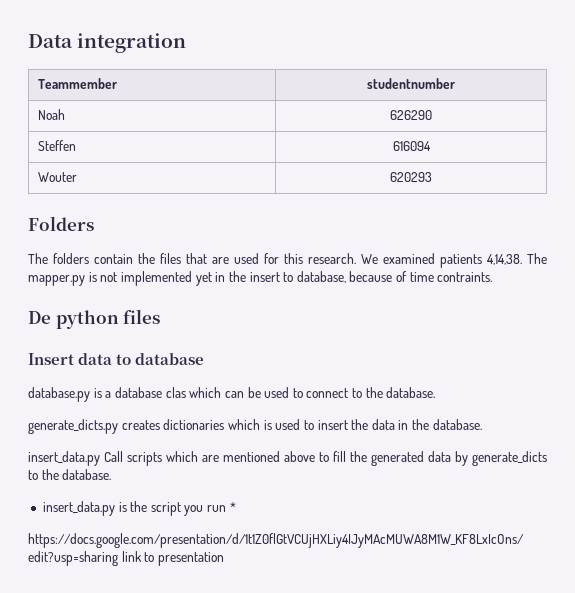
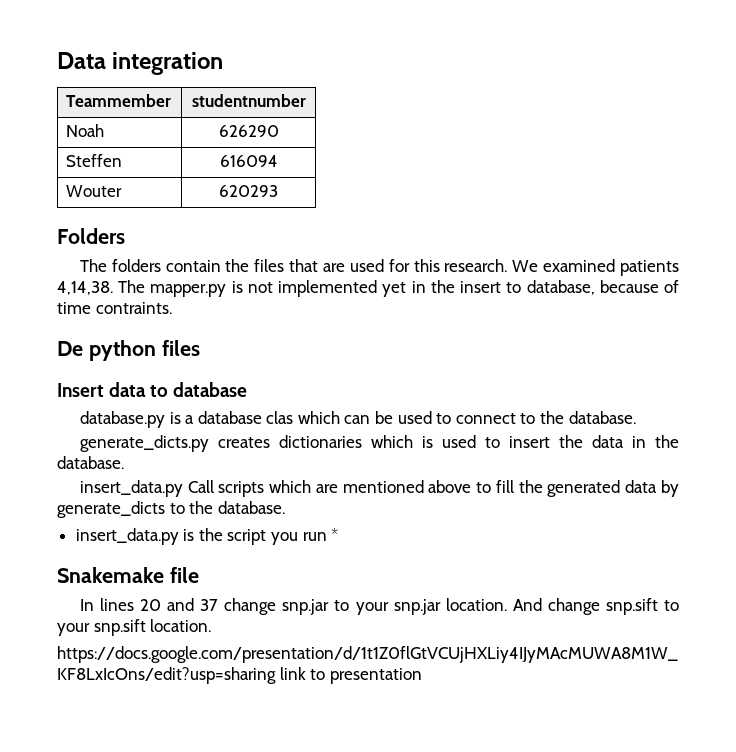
+ Snakemake file
+ In lines 20 and 37 change snp.jar to your snp.jar location. And change snp.sift to your snp.sift location.

